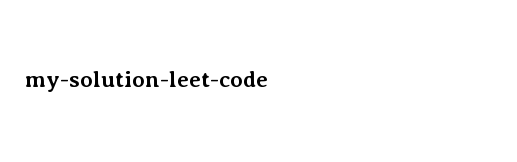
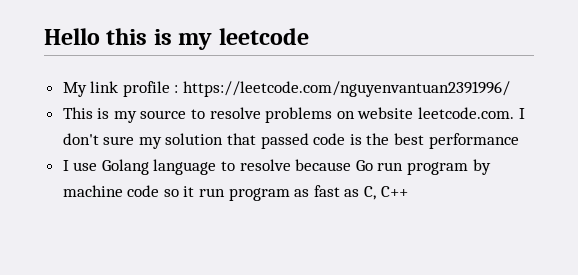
- my-solution-leet-code
+ Hello this is my leetcode
+ My link profile : https://leetcode.com/nguyenvantuan2391996/
+ This is my source to resolve problems on website leetcode.com. I don't sure my solution that passed code is the best performance
+ I use Golang language to resolve because Go run program by machine code so it run program as fast as C, C++

